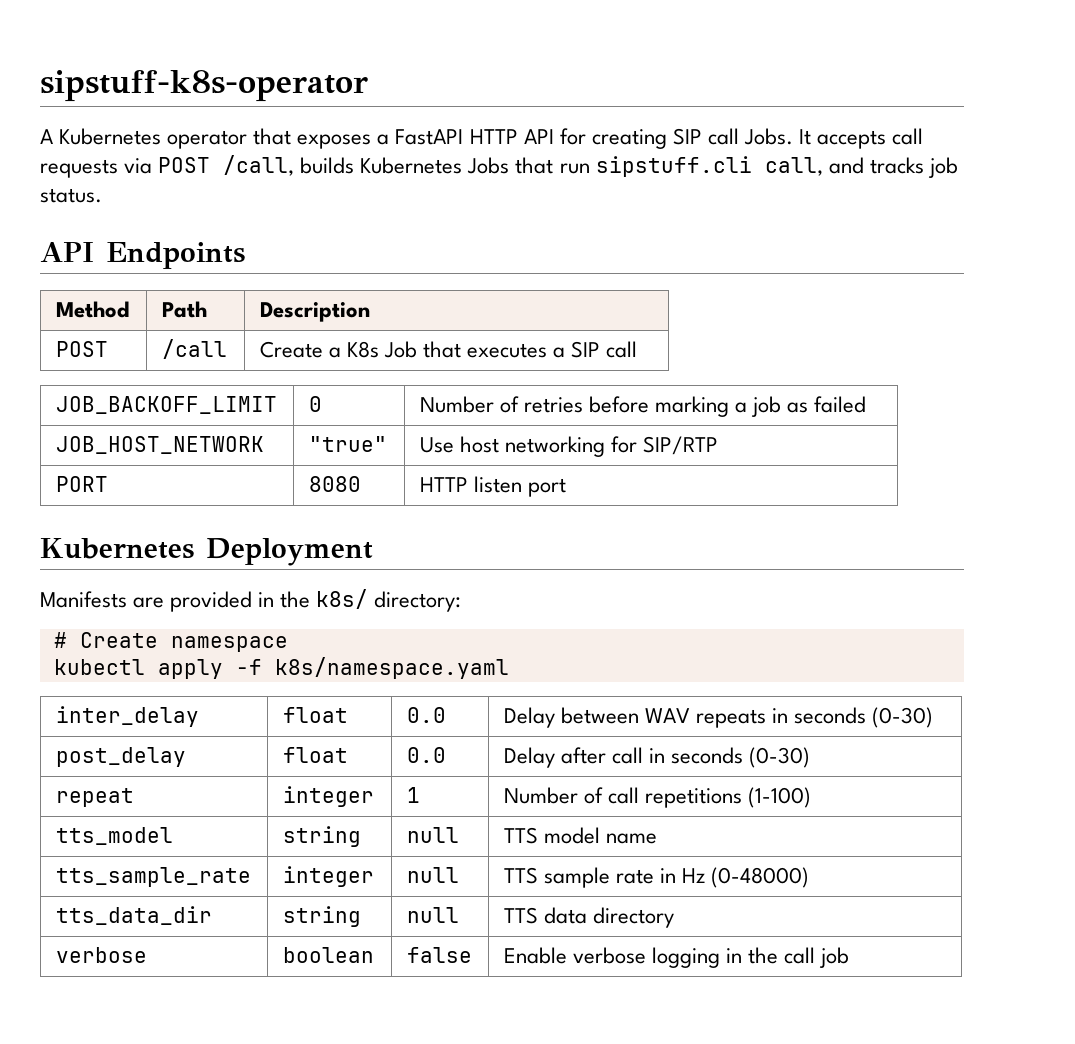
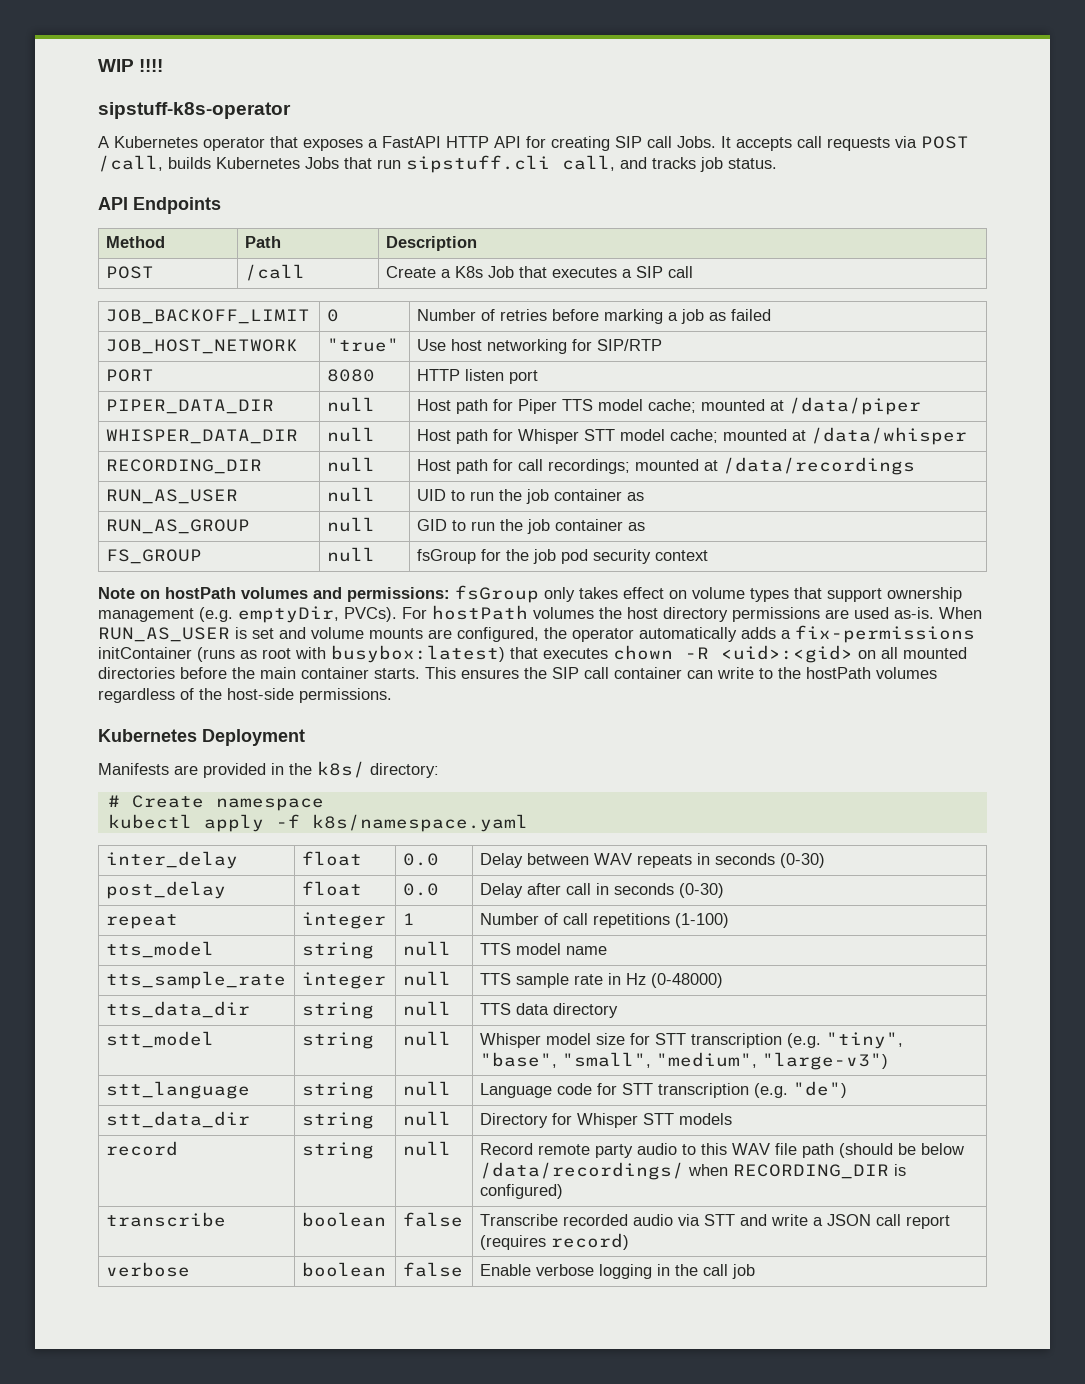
+ WIP !!!!
+ PIPER_DATA_DIR | null | Host path for Piper TTS model cache; mounted at /data/piper
+ WHISPER_DATA_DIR | null | Host path for Whisper STT model cache; mounted at /data/whisper
+ RECORDING_DIR | null | Host path for call recordings; mounted at /data/recordings
+ RUN_AS_USER | null | UID to run the job container as
+ RUN_AS_GROUP | null | GID to run the job container as
+ FS_GROUP | null | fsGroup for the job pod security context
+ Note on hostPath volumes and permissions: fsGroup only takes effect on volume types that support ownership management (e.g. emptyDir, PVCs). For hostPath volumes the host directory permissions are used as-is. When RUN_AS_USER is set and volume mounts are configured, the operator automatically adds a fix-permissions initContainer (runs as root with busybox:latest) that executes chown -R <uid>:<gid> on all mounted directories before the main container starts. This ensures the SIP call container can write to the hostPath volumes regardless of the host-side permissions.
+ stt_model | string | null | Whisper model size for STT transcription (e.g. "tiny", "base", "small", "medium", "large-v3")
+ stt_language | string | null | Language code for STT transcription (e.g. "de")
+ stt_data_dir | string | null | Directory for Whisper STT models
+ record | string | null | Record remote party audio to this WAV file path (should be below /data/recordings/ when RECORDING_DIR is configured)
+ transcribe | boolean | false | Transcribe recorded audio via STT and write a JSON call report (requires record)

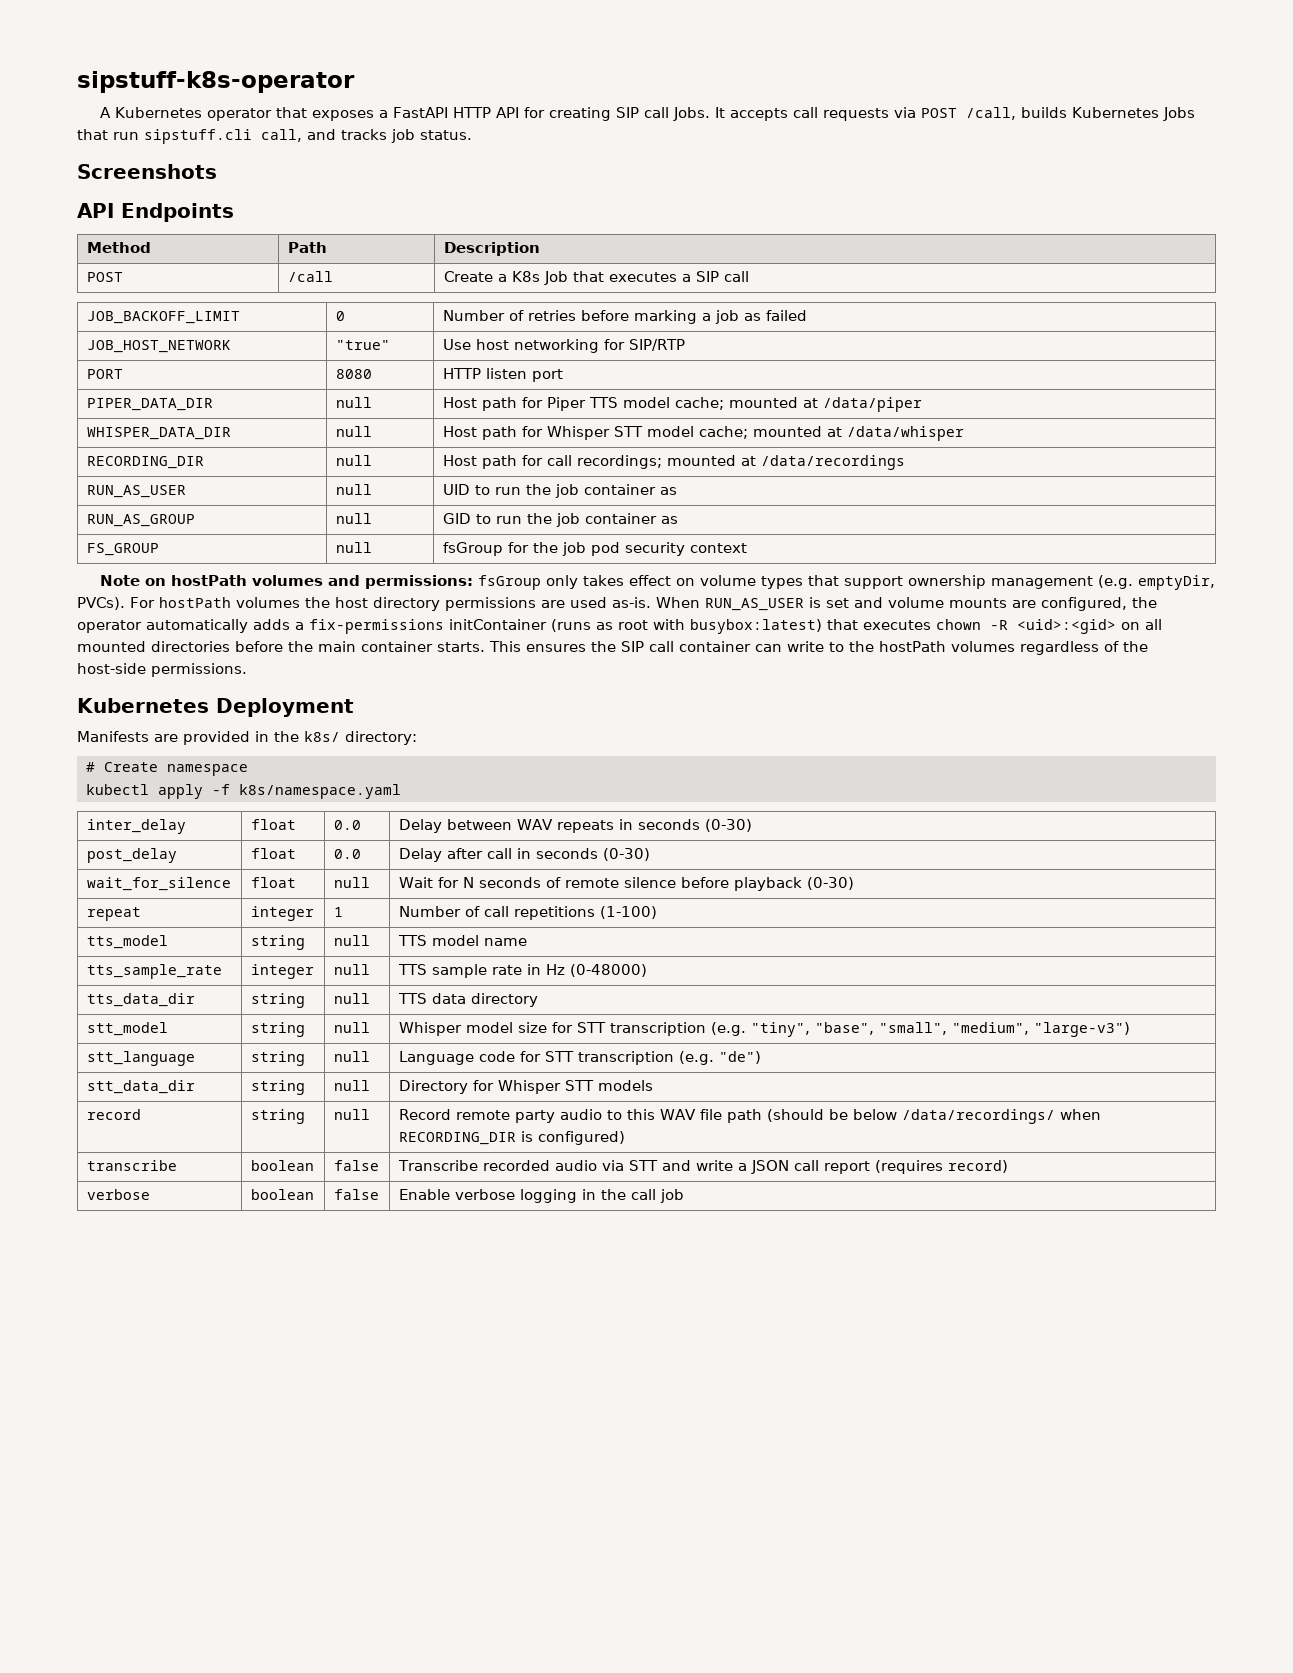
- WIP !!!!
+ Screenshots
+ wait_for_silence | float | null | Wait for N seconds of remote silence before playback (0-30)

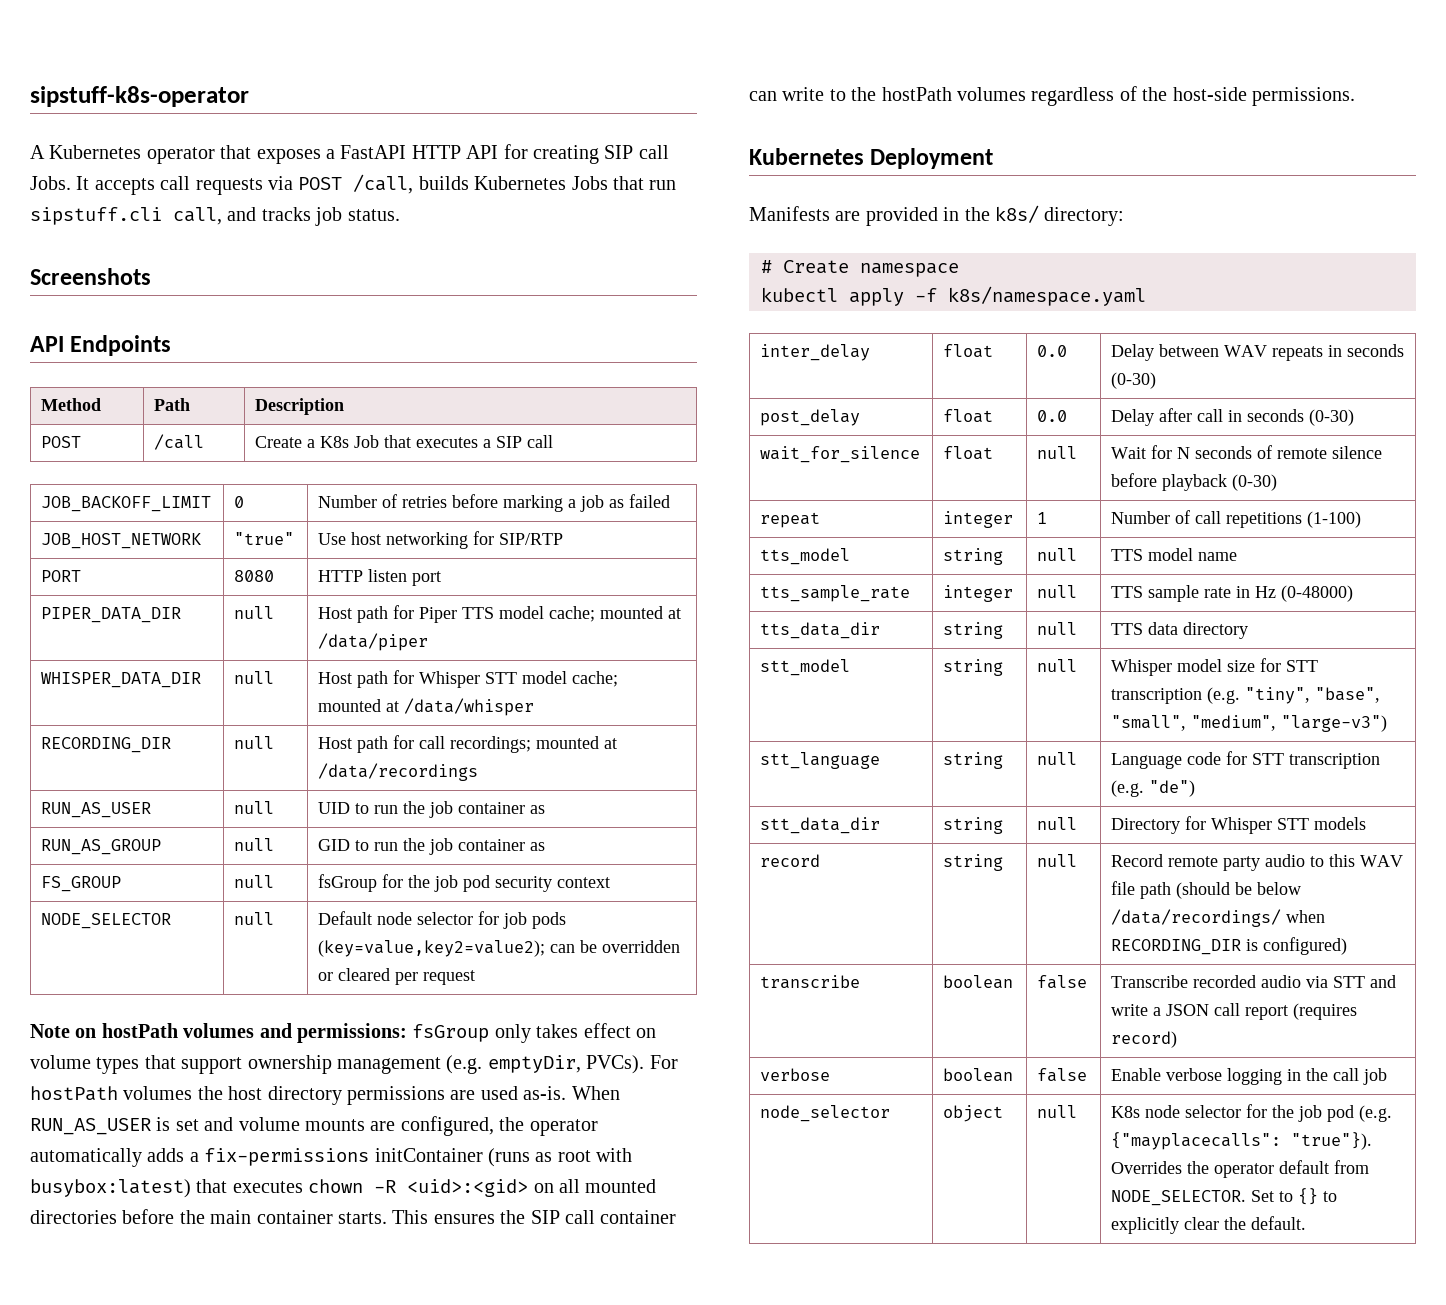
+ NODE_SELECTOR | null | Default node selector for job pods (key=value,key2=value2); can be overridden or cleared per request
+ node_selector | object | null | K8s node selector for the job pod (e.g. {"mayplacecalls": "true"}). Overrides the operator default from NODE_SELECTOR. Set to {} to explicitly clear the default.

